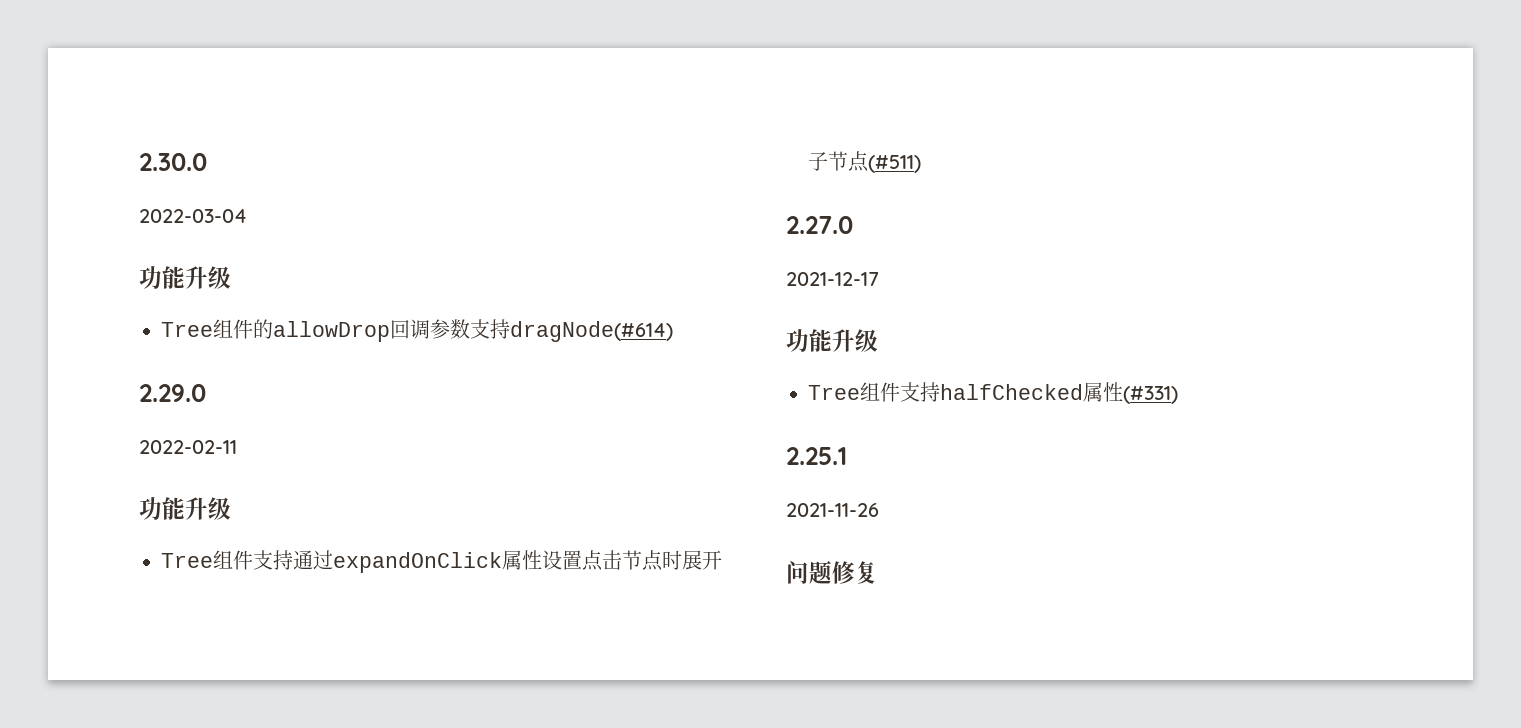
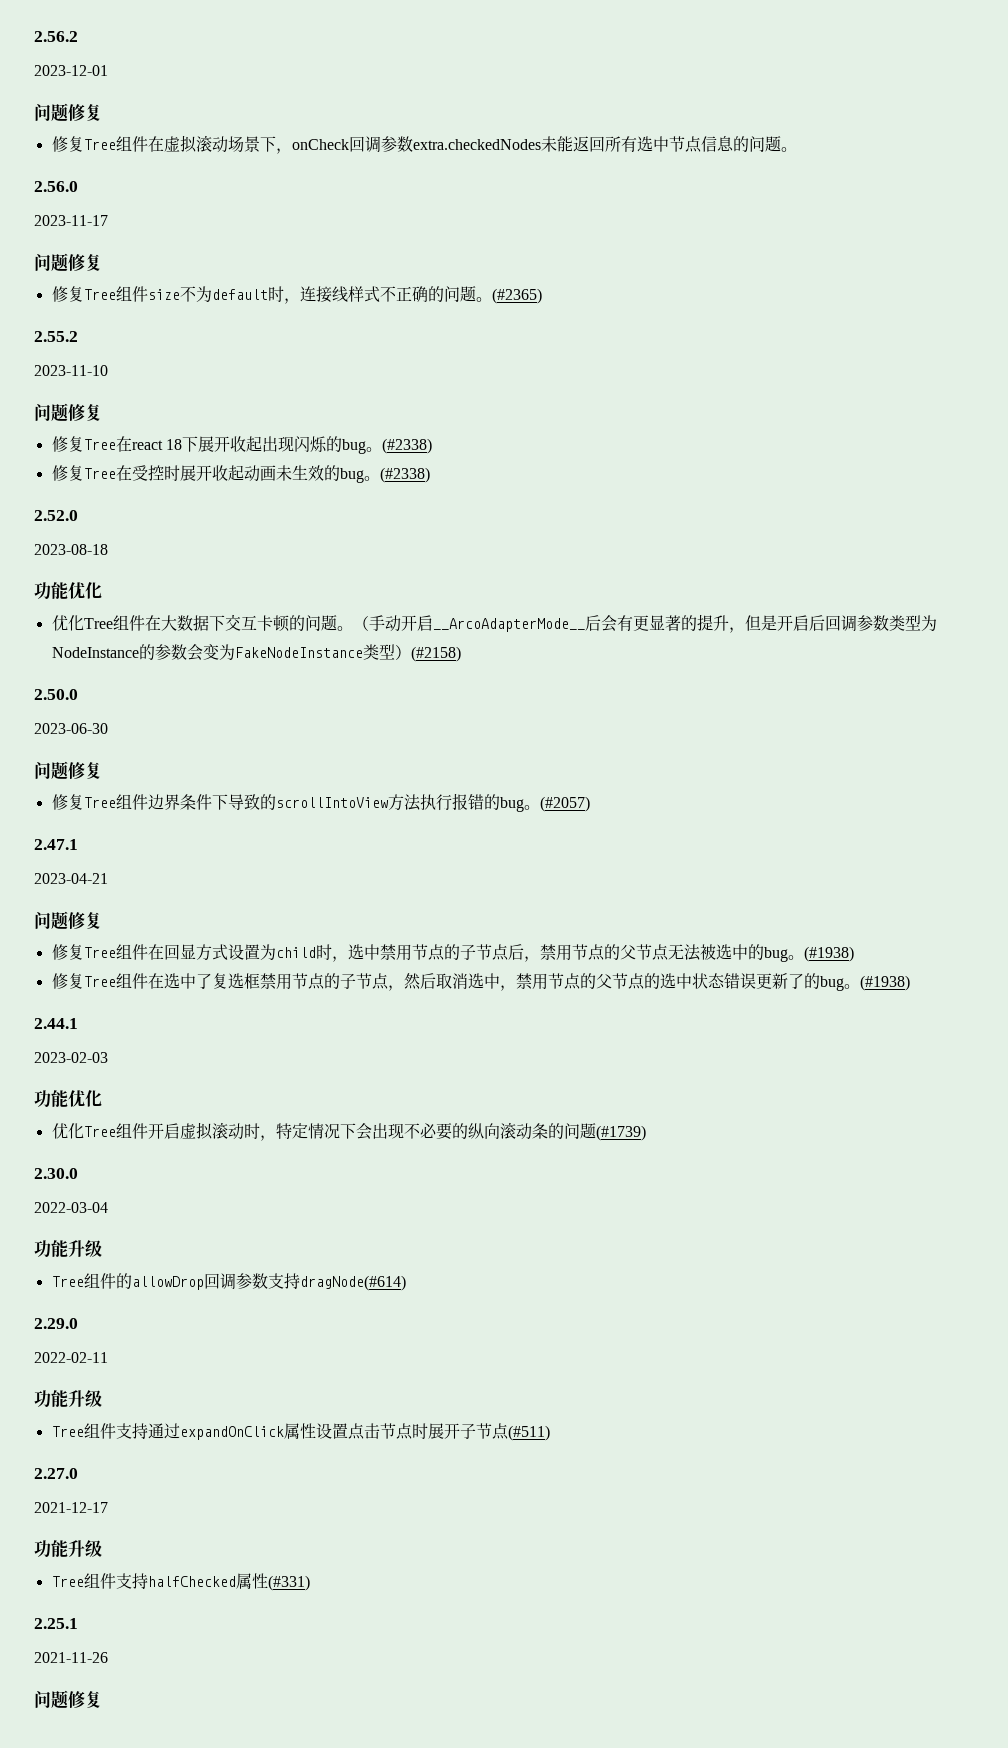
+ 2.56.2
+ 2023-12-01
+ 问题修复
+ 修复Tree组件在虚拟滚动场景下，onCheck回调参数extra.checkedNodes未能返回所有选中节点信息的问题。
+ 2.56.0
+ 2023-11-17
+ 问题修复
+ 修复Tree组件size不为default时，连接线样式不正确的问题。(#2365)
+ 2.55.2
+ 2023-11-10
+ 问题修复
+ 修复Tree在react 18下展开收起出现闪烁的bug。(#2338)
+ 修复Tree在受控时展开收起动画未生效的bug。(#2338)
+ 2.52.0
+ 2023-08-18
+ 功能优化
+ 优化Tree组件在大数据下交互卡顿的问题。（手动开启__ArcoAdapterMode__后会有更显著的提升，但是开启后回调参数类型为NodeInstance的参数会变为FakeNodeInstance类型）(#2158)
+ 2.50.0
+ 2023-06-30
+ 问题修复
+ 修复Tree组件边界条件下导致的scrollIntoView方法执行报错的bug。(#2057)
+ 2.47.1
+ 2023-04-21
+ 问题修复
+ 修复Tree组件在回显方式设置为child时，选中禁用节点的子节点后，禁用节点的父节点无法被选中的bug。(#1938)
+ 修复Tree组件在选中了复选框禁用节点的子节点，然后取消选中，禁用节点的父节点的选中状态错误更新了的bug。(#1938)
+ 2.44.1
+ 2023-02-03
+ 功能优化
+ 优化Tree组件开启虚拟滚动时，特定情况下会出现不必要的纵向滚动条的问题(#1739)

